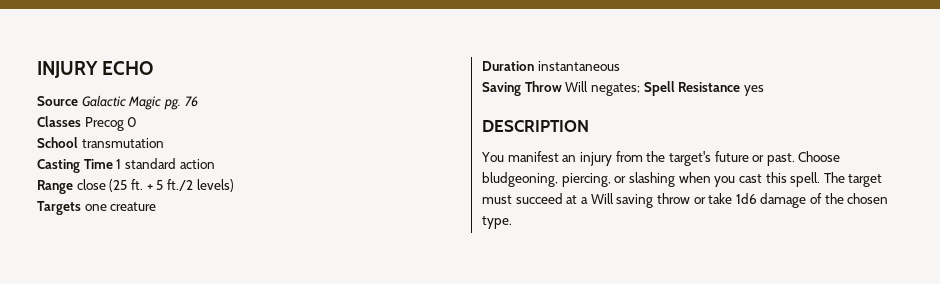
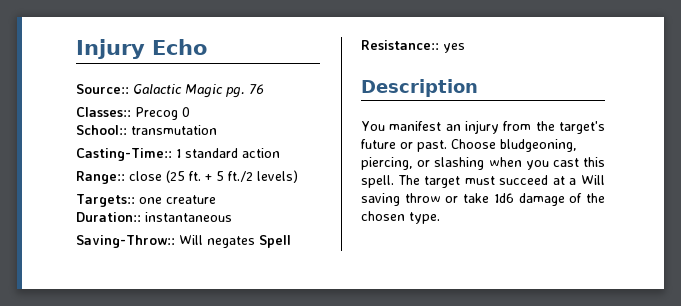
- INJURY ECHO
- Source Galactic Magic pg.
+ Injury Echo
+ Source:: Galactic Magic pg.
- Classes Precog 0
+ Classes:: Precog 0
- School transmutation
+ School:: transmutation
- Casting Time 1 standard action
+ Casting-Time:: 1 standard action
- Range close (25 ft.
+ Range:: close (25 ft.
- Targets one creature
+ Targets:: one creature
- Duration instantaneous
+ Duration:: instantaneous
- Saving Throw Will negates; Spell Resistance yes
+ Saving-Throw:: Will negates Spell Resistance:: yes
- DESCRIPTION
+ Description

